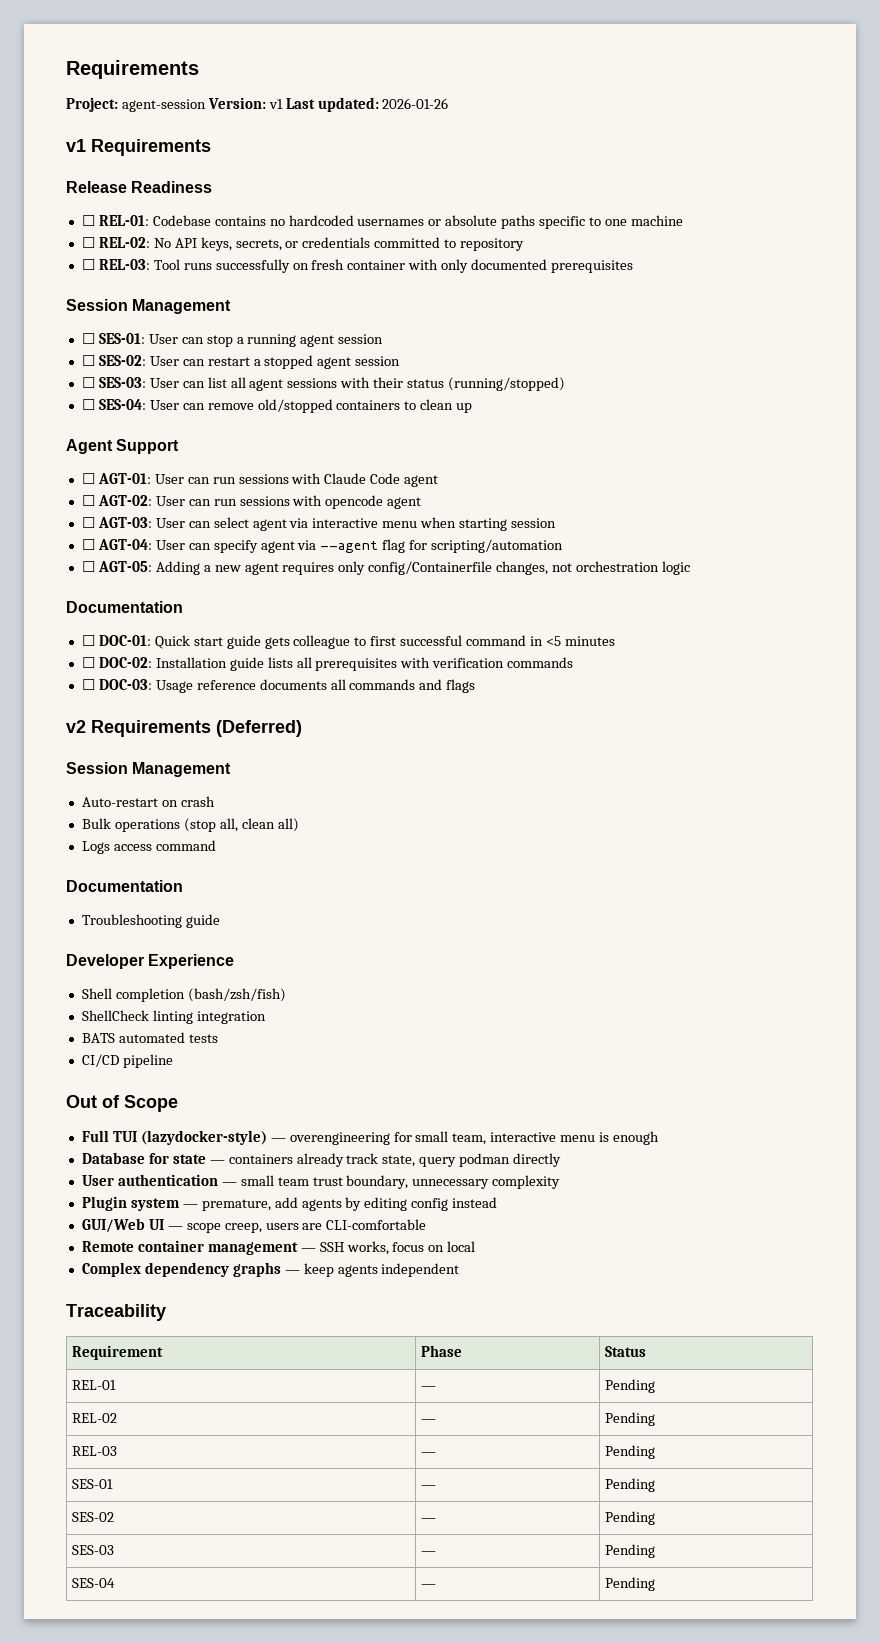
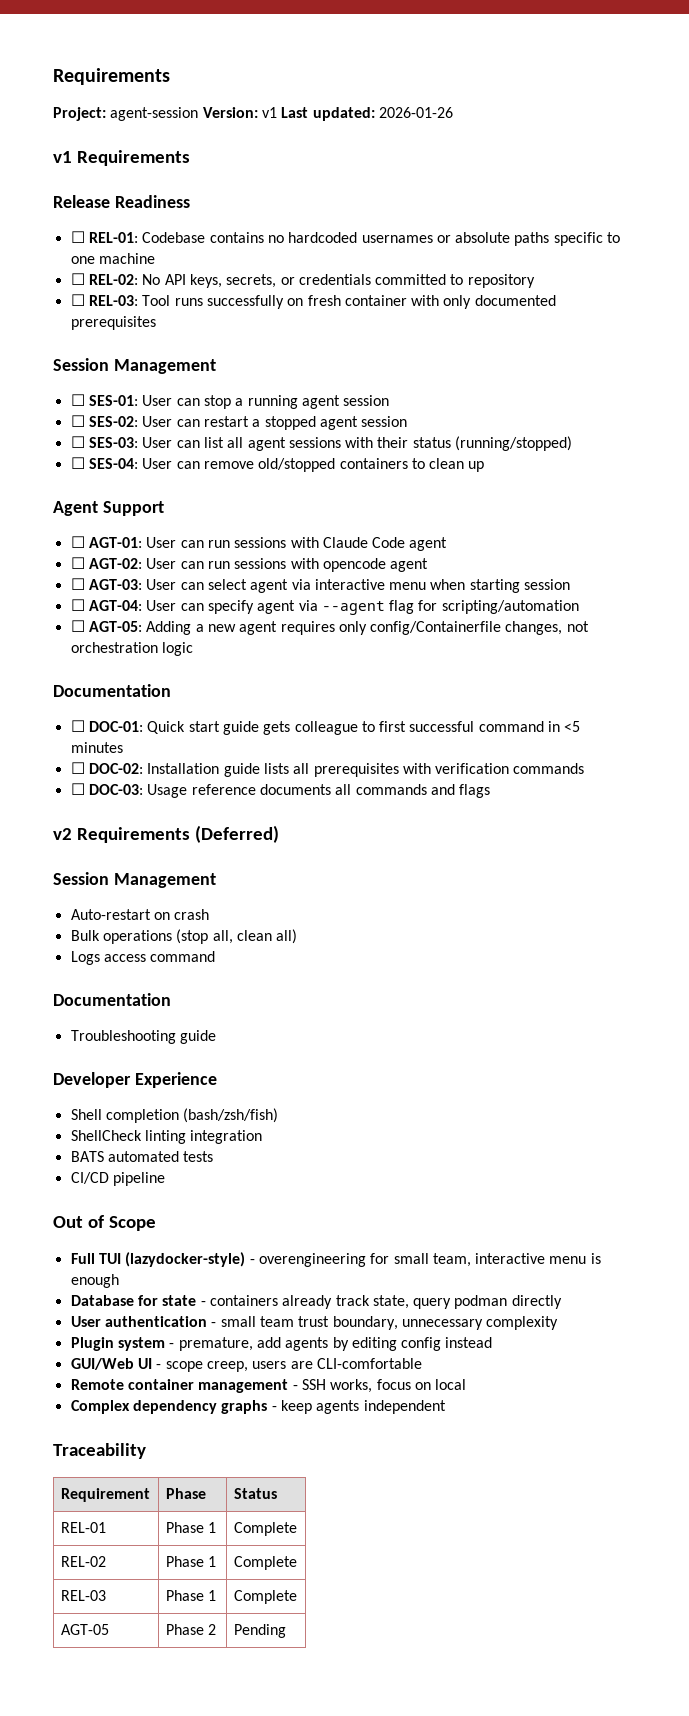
- Full TUI (lazydocker-style) — overengineering for small team, interactive menu is enough
+ Full TUI (lazydocker-style) - overengineering for small team, interactive menu is enough
- Database for state — containers already track state, query podman directly
+ Database for state - containers already track state, query podman directly
- User authentication — small team trust boundary, unnecessary complexity
+ User authentication - small team trust boundary, unnecessary complexity
- Plugin system — premature, add agents by editing config instead
+ Plugin system - premature, add agents by editing config instead
- GUI/Web UI — scope creep, users are CLI-comfortable
+ GUI/Web UI - scope creep, users are CLI-comfortable
- Remote container management — SSH works, focus on local
+ Remote container management - SSH works, focus on local
- Complex dependency graphs — keep agents independent
+ Complex dependency graphs - keep agents independent
- REL-01 | — | Pending
- REL-02 | — | Pending
- REL-03 | — | Pending
- SES-01 | — | Pending
- SES-02 | — | Pending
- SES-03 | — | Pending
- SES-04 | — | Pending
+ REL-01 | Phase 1 | Complete
+ REL-02 | Phase 1 | Complete
+ REL-03 | Phase 1 | Complete
+ AGT-05 | Phase 2 | Pending

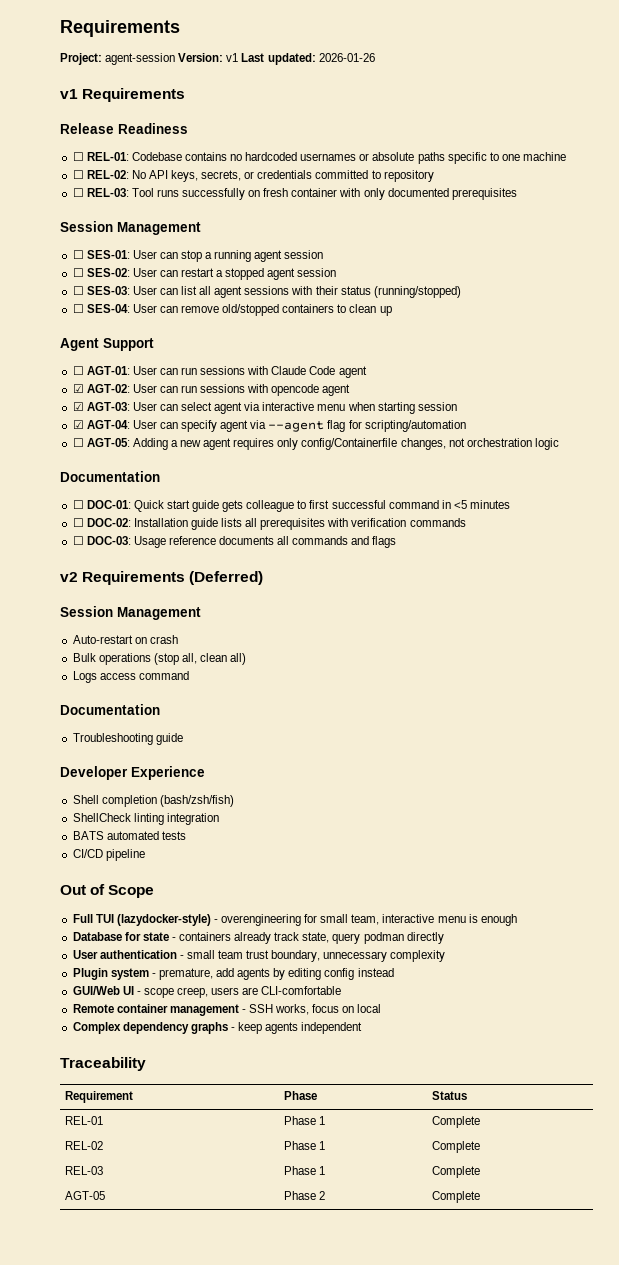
- ☐ AGT-02: User can run sessions with opencode agent
+ ☑ AGT-02: User can run sessions with opencode agent
- ☐ AGT-03: User can select agent via interactive menu when starting session
+ ☑ AGT-03: User can select agent via interactive menu when starting session
- ☐ AGT-04: User can specify agent via --agent flag for scripting/automation
+ ☑ AGT-04: User can specify agent via --agent flag for scripting/automation
- AGT-05 | Phase 2 | Pending
+ AGT-05 | Phase 2 | Complete

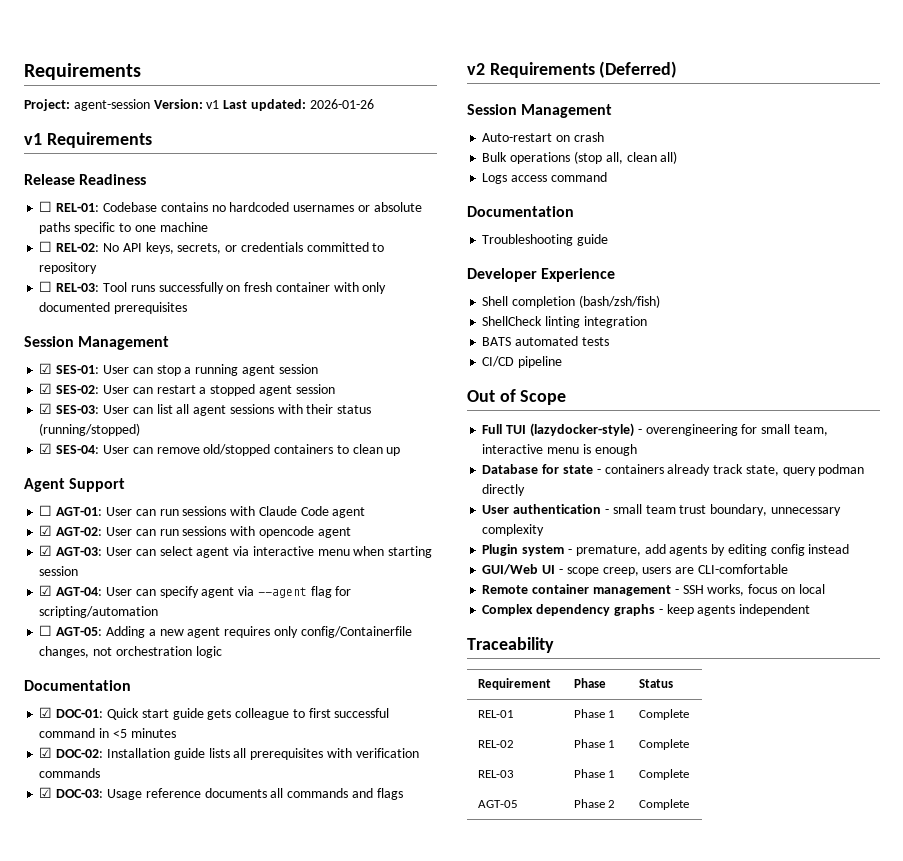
- ☐ SES-01: User can stop a running agent session
+ ☑ SES-01: User can stop a running agent session
- ☐ SES-02: User can restart a stopped agent session
+ ☑ SES-02: User can restart a stopped agent session
- ☐ SES-03: User can list all agent sessions with their status (running/stopped)
+ ☑ SES-03: User can list all agent sessions with their status (running/stopped)
- ☐ SES-04: User can remove old/stopped containers to clean up
+ ☑ SES-04: User can remove old/stopped containers to clean up
- ☐ DOC-01: Quick start guide gets colleague to first successful command in <5 minutes
+ ☑ DOC-01: Quick start guide gets colleague to first successful command in <5 minutes
- ☐ DOC-02: Installation guide lists all prerequisites with verification commands
+ ☑ DOC-02: Installation guide lists all prerequisites with verification commands
- ☐ DOC-03: Usage reference documents all commands and flags
+ ☑ DOC-03: Usage reference documents all commands and flags

